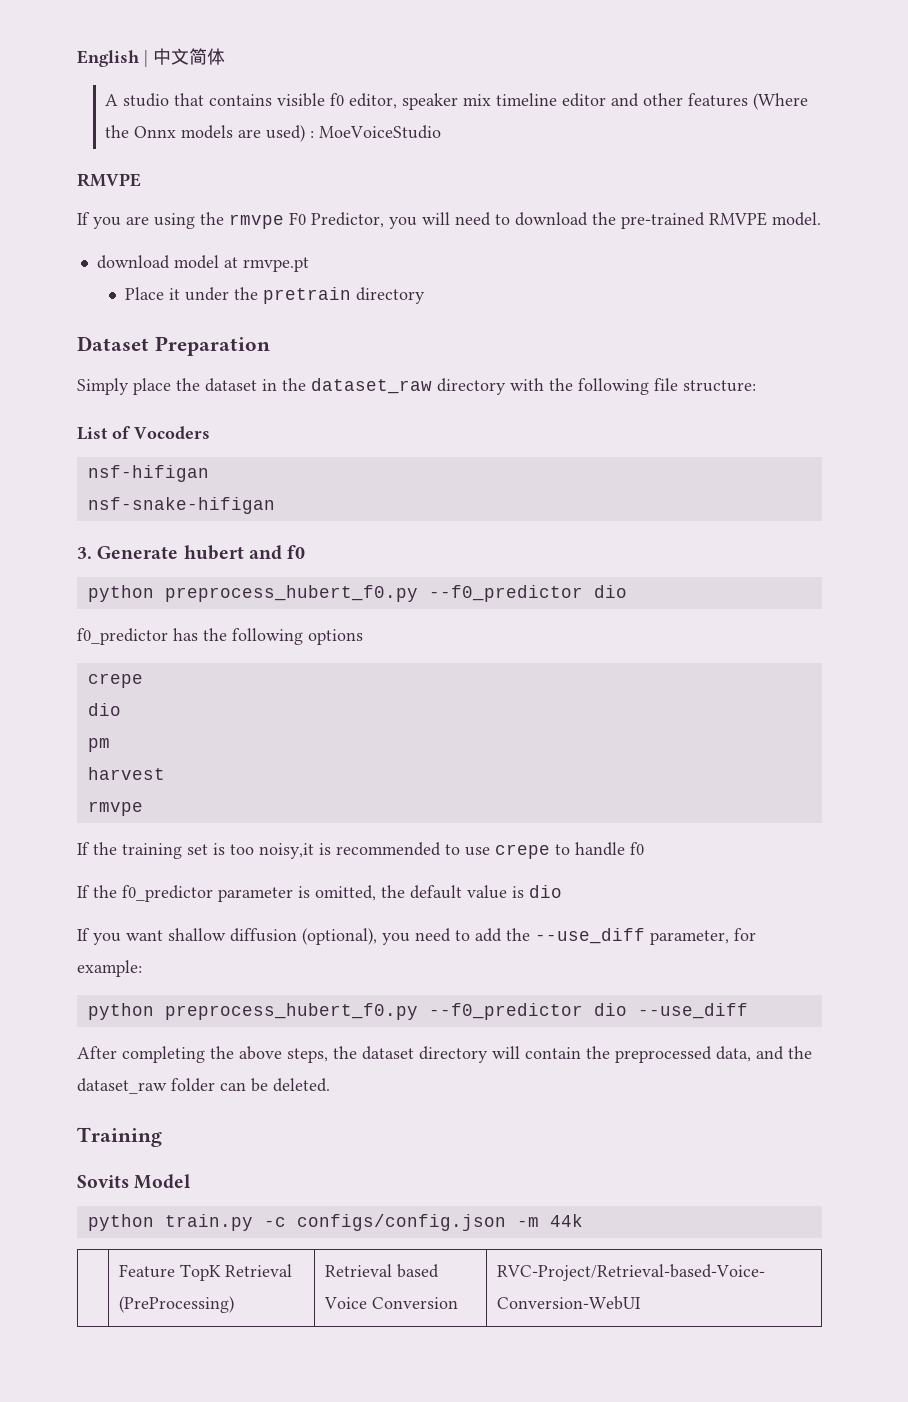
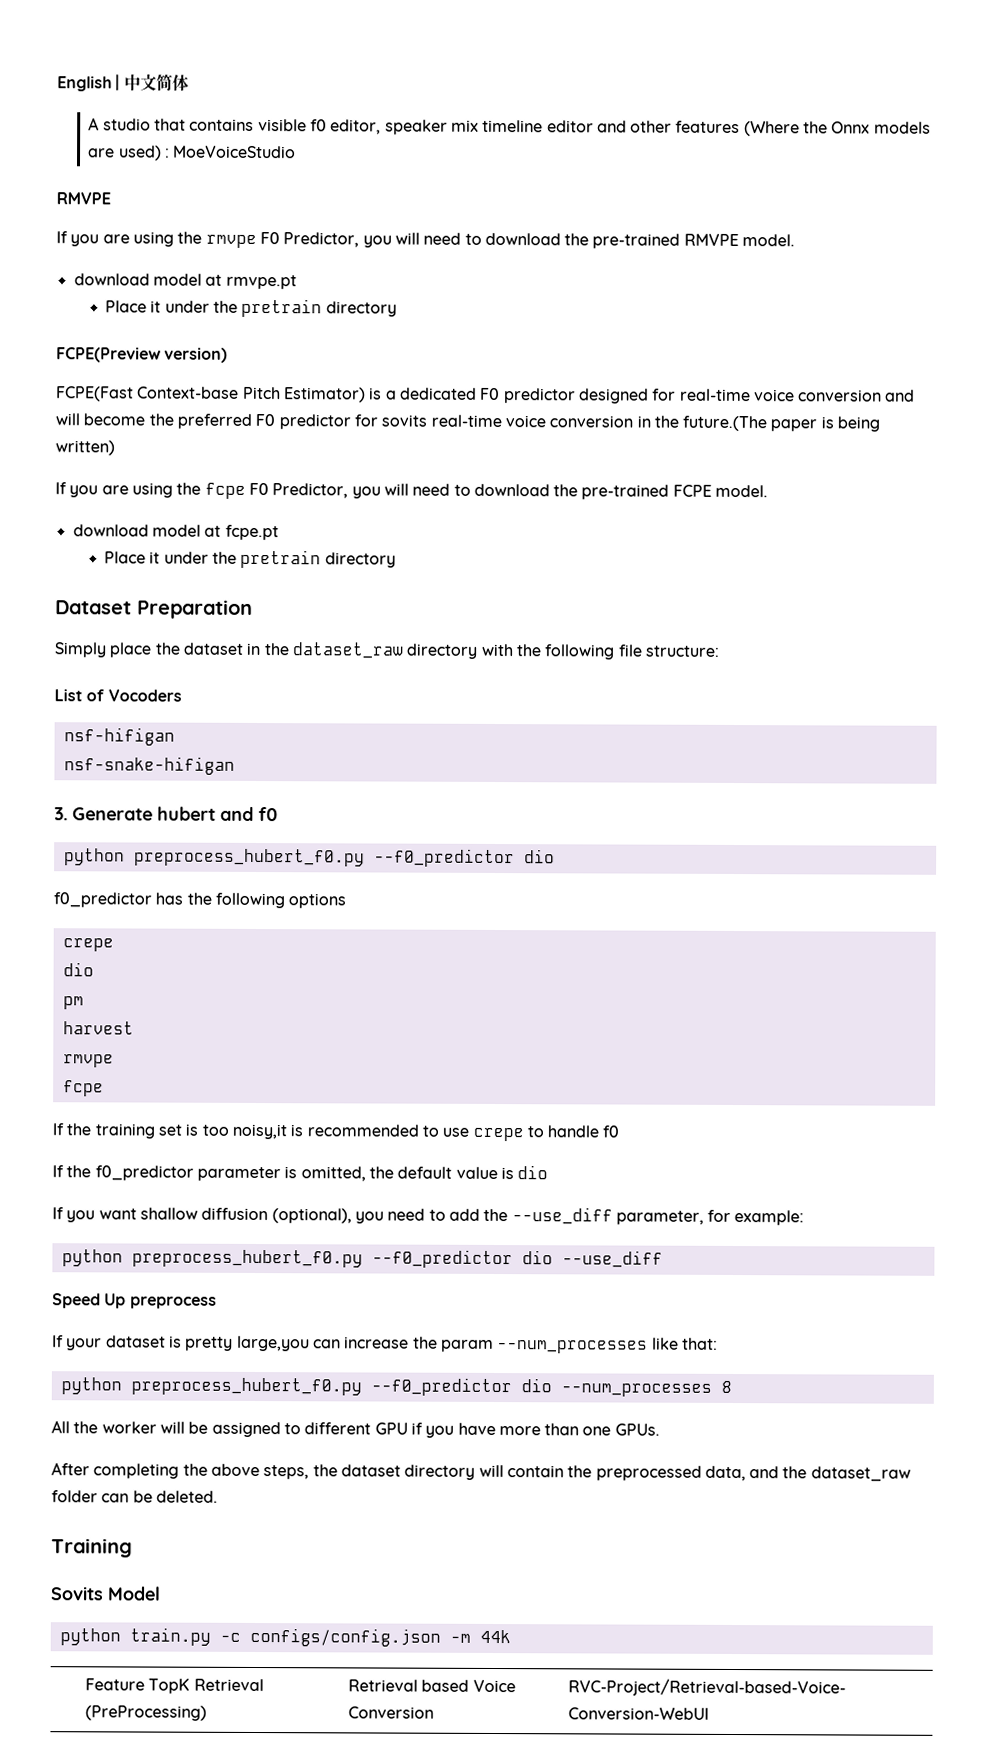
+ FCPE(Preview version)
+ FCPE(Fast Context-base Pitch Estimator) is a dedicated F0 predictor designed for real-time voice conversion and will become the preferred F0 predictor for sovits real-time voice conversion in the future.(The paper is being written)
+ If you are using the fcpe F0 Predictor, you will need to download the pre-trained FCPE model.
+ download model at fcpe.pt
+ Place it under the pretrain directory
  harvest
  rmvpe
+ fcpe
+ Speed Up preprocess
+ If your dataset is pretty large,you can increase the param --num_processes like that:
+ python preprocess_hubert_f0.py --f0_predictor dio --num_processes 8
+ All the worker will be assigned to different GPU if you have more than one GPUs.

